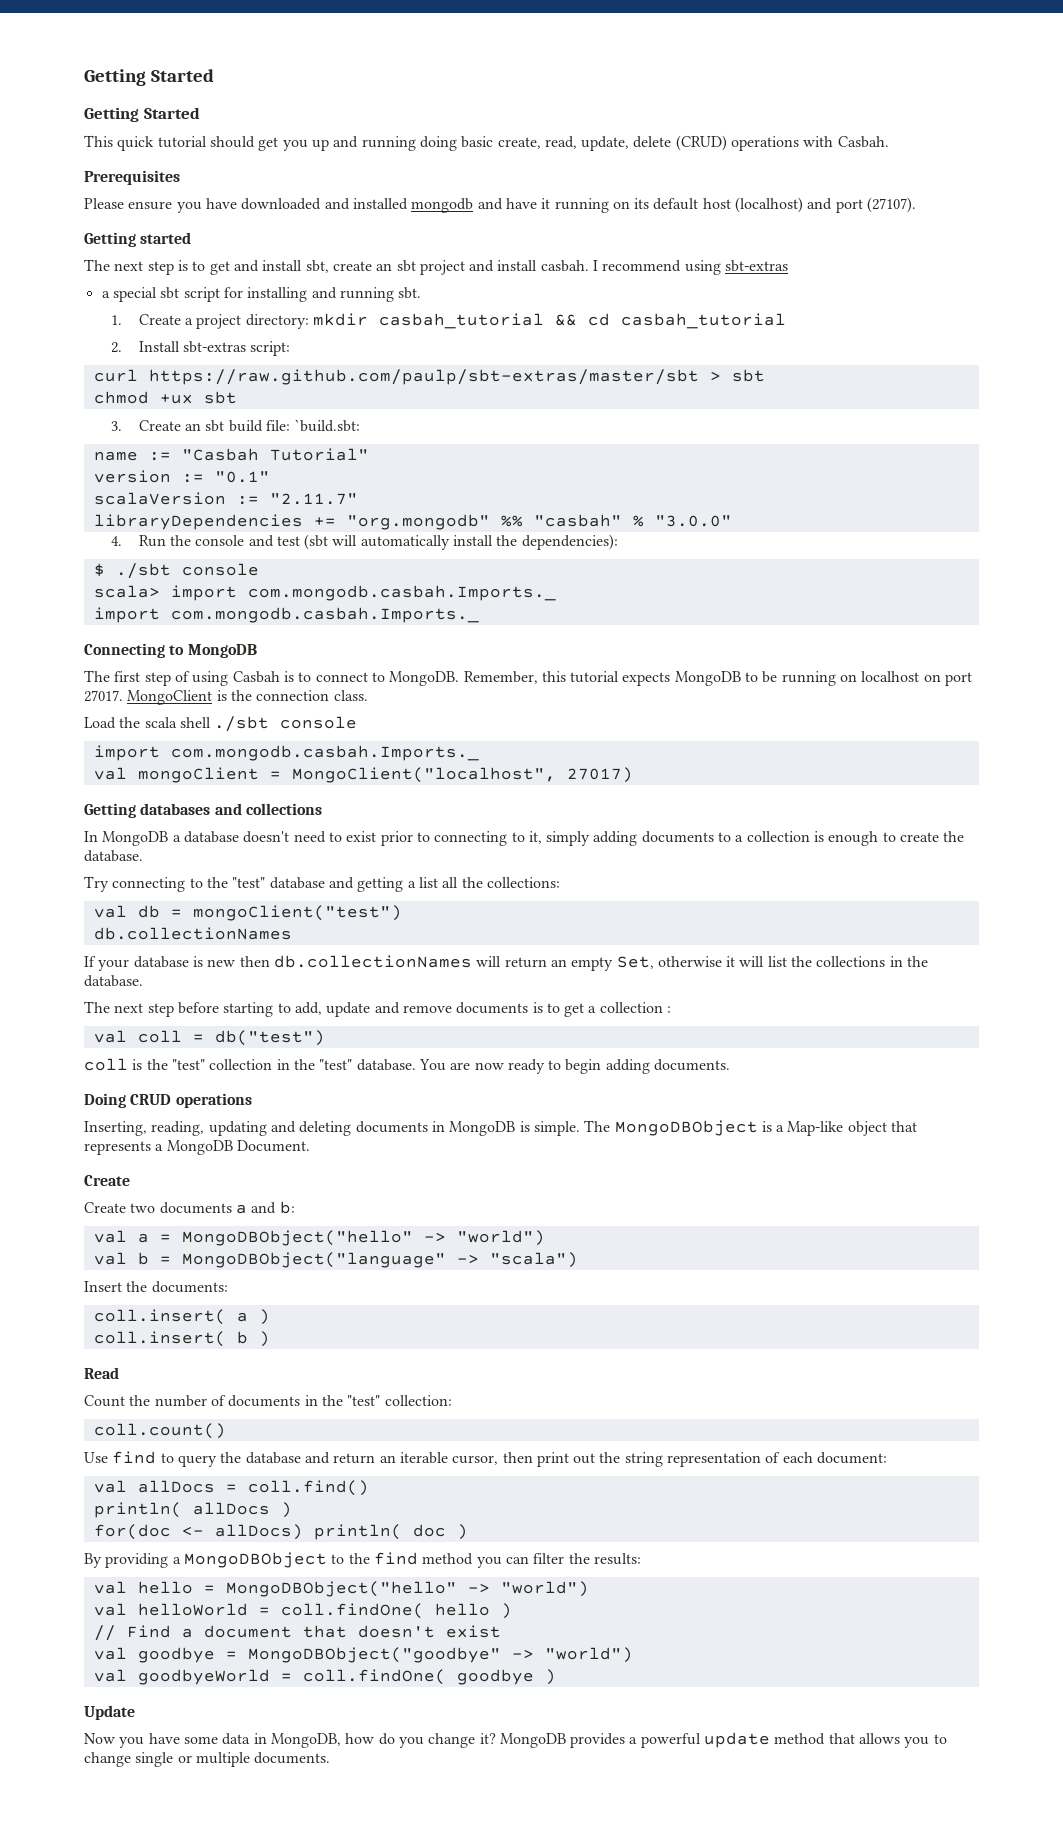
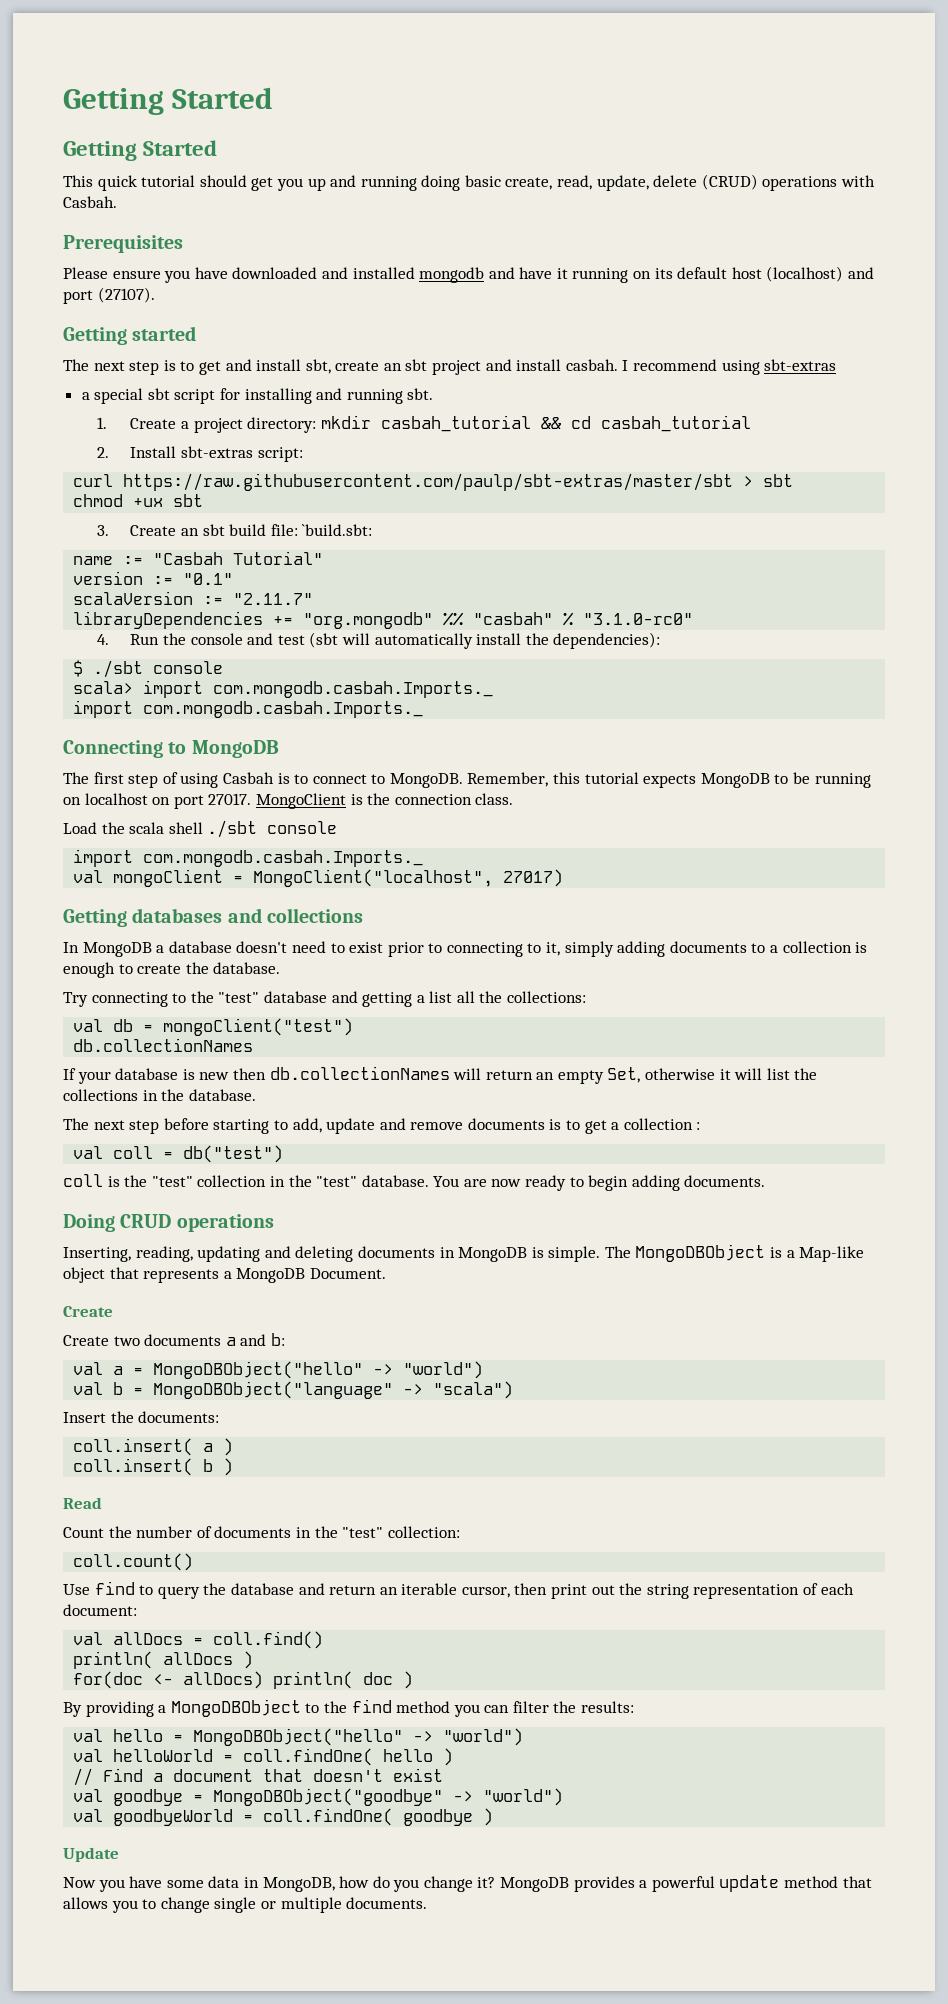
- curl https://raw.github.com/paulp/sbt-extras/master/sbt > sbt
+ curl https://raw.githubusercontent.com/paulp/sbt-extras/master/sbt > sbt
- libraryDependencies += "org.mongodb" %% "casbah" % "3.0.0"
+ libraryDependencies += "org.mongodb" %% "casbah" % "3.1.0-rc0"

